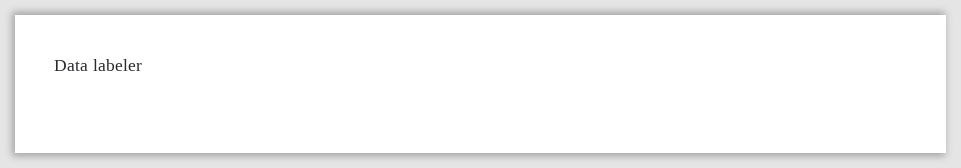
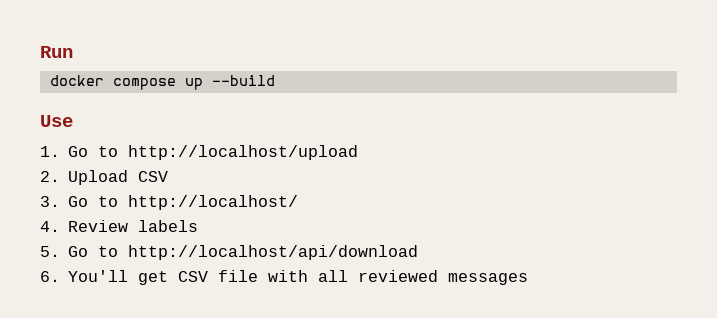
- Data labeler
+ Run
+ docker compose up --build
+ Use
+ 1. Go to http://localhost/upload
+ 2. Upload CSV
+ 3. Go to http://localhost/
+ 4. Review labels
+ 5. Go to http://localhost/api/download
+ 6. You'll get CSV file with all reviewed messages

